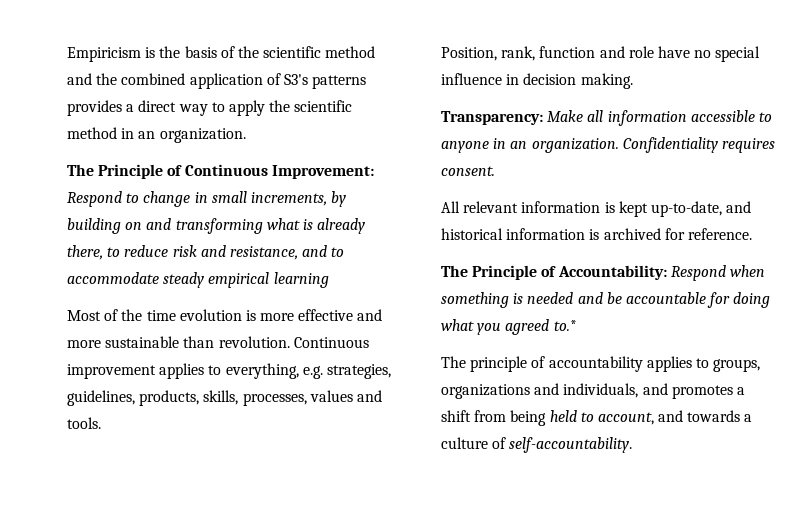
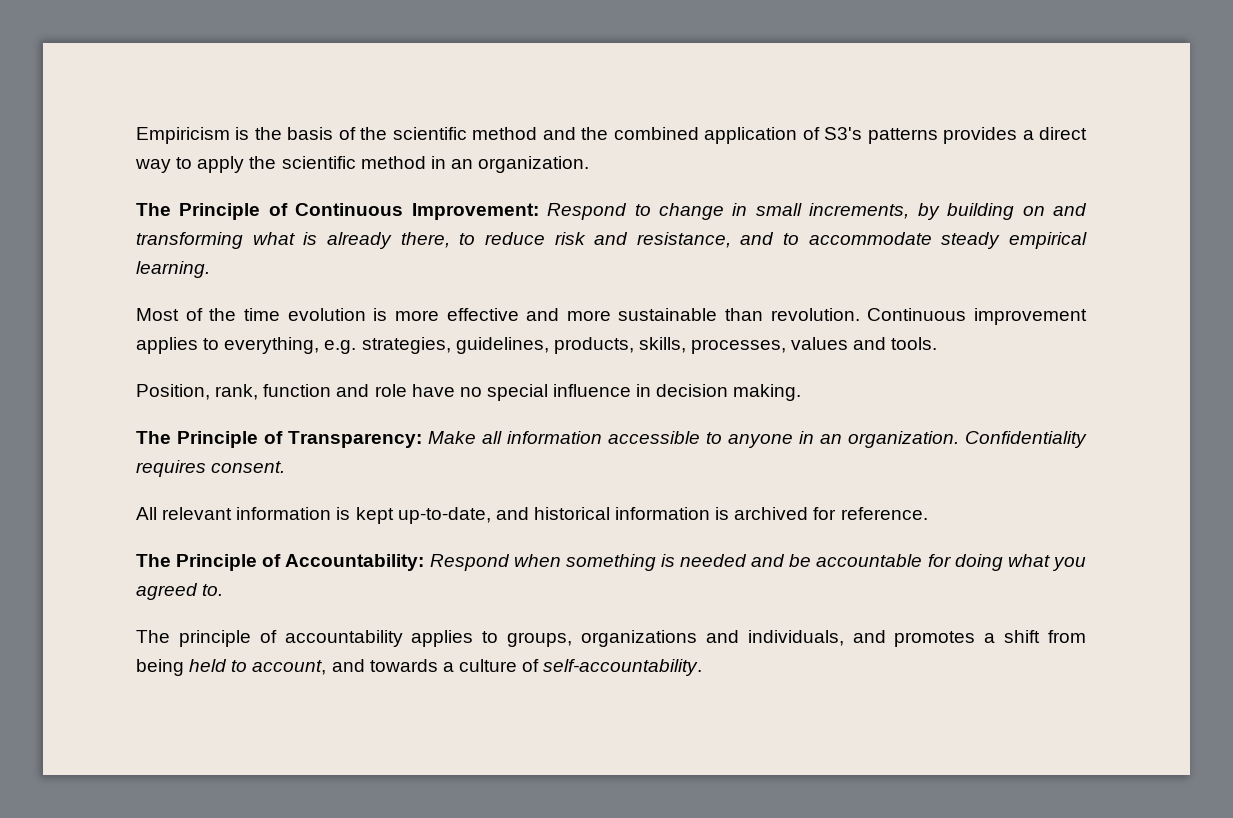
- The Principle of Continuous Improvement: Respond to change in small increments, by building on and transforming what is already there, to reduce risk and resistance, and to accommodate steady empirical learning
+ The Principle of Continuous Improvement: Respond to change in small increments, by building on and transforming what is already there, to reduce risk and resistance, and to accommodate steady empirical learning.
- Transparency: Make all information accessible to anyone in an organization.
+ The Principle of Transparency: Make all information accessible to anyone in an organization.
- The Principle of Accountability: Respond when something is needed and be accountable for doing what you agreed to.*
+ The Principle of Accountability: Respond when something is needed and be accountable for doing what you agreed to.

